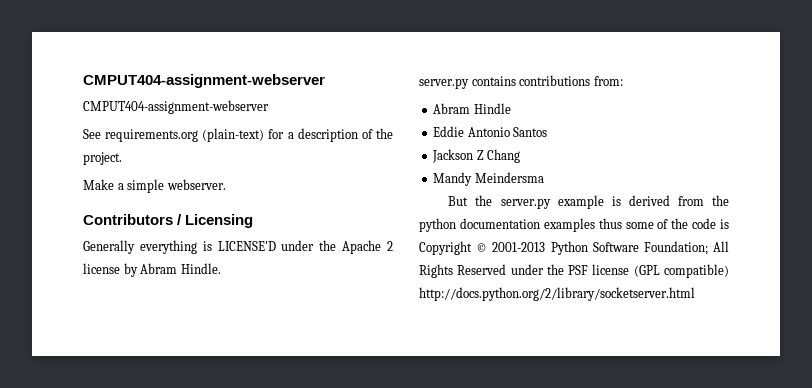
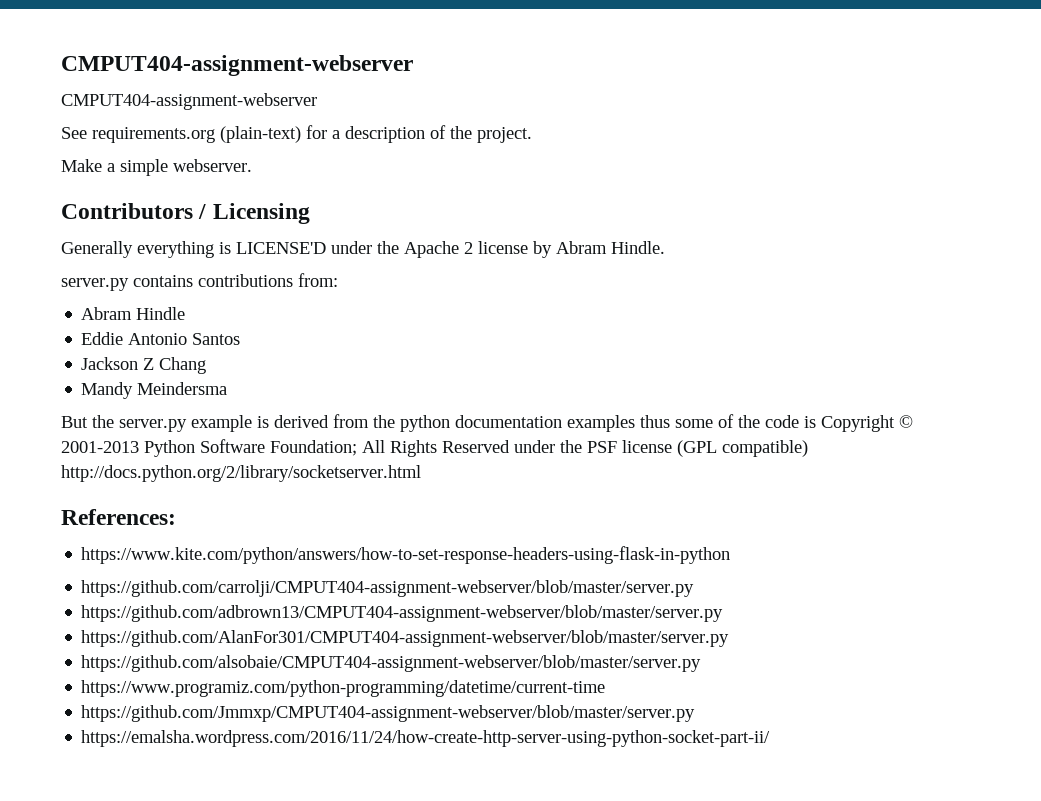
+ References:
+ https://www.kite.com/python/answers/how-to-set-response-headers-using-flask-in-python
+ https://github.com/carrolji/CMPUT404-assignment-webserver/blob/master/server.py
+ https://github.com/adbrown13/CMPUT404-assignment-webserver/blob/master/server.py
+ https://github.com/AlanFor301/CMPUT404-assignment-webserver/blob/master/server.py
+ https://github.com/alsobaie/CMPUT404-assignment-webserver/blob/master/server.py
+ https://www.programiz.com/python-programming/datetime/current-time
+ https://github.com/Jmmxp/CMPUT404-assignment-webserver/blob/master/server.py
+ https://emalsha.wordpress.com/2016/11/24/how-create-http-server-using-python-socket-part-ii/

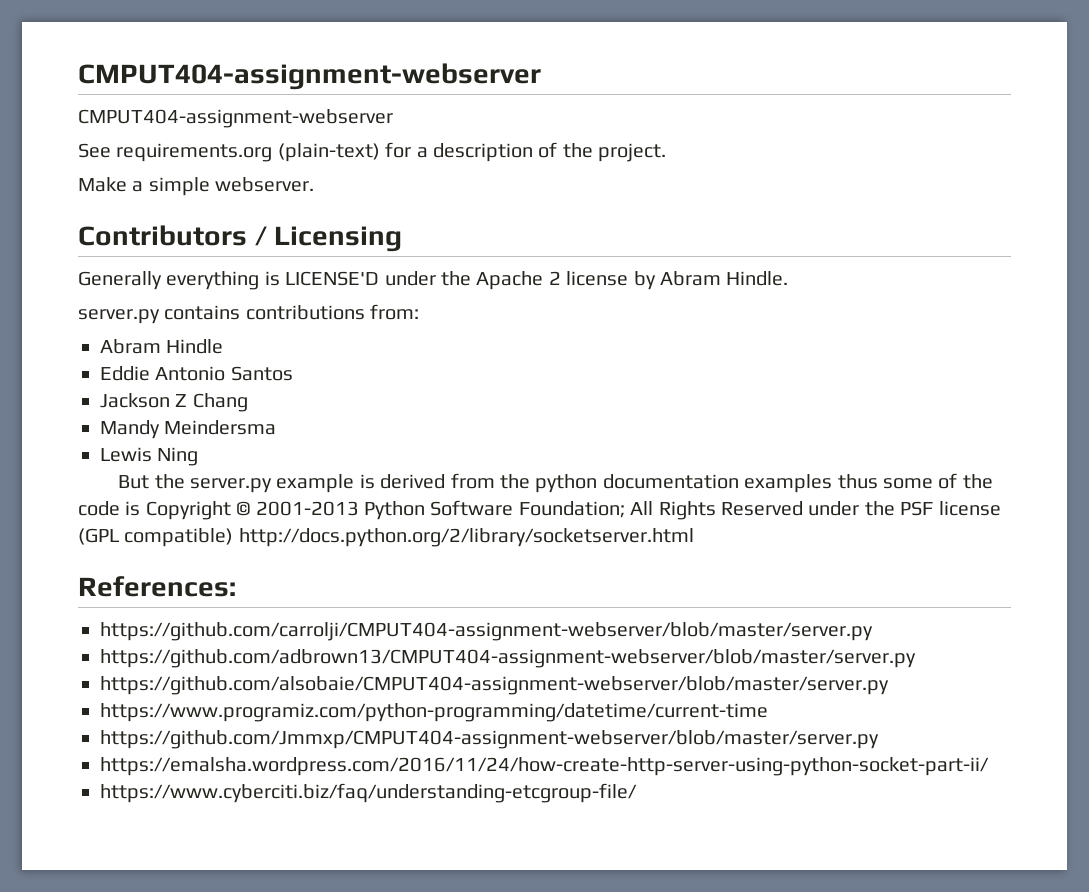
+ Lewis Ning
- https://www.kite.com/python/answers/how-to-set-response-headers-using-flask-in-python
- https://github.com/AlanFor301/CMPUT404-assignment-webserver/blob/master/server.py
+ https://www.cyberciti.biz/faq/understanding-etcgroup-file/

